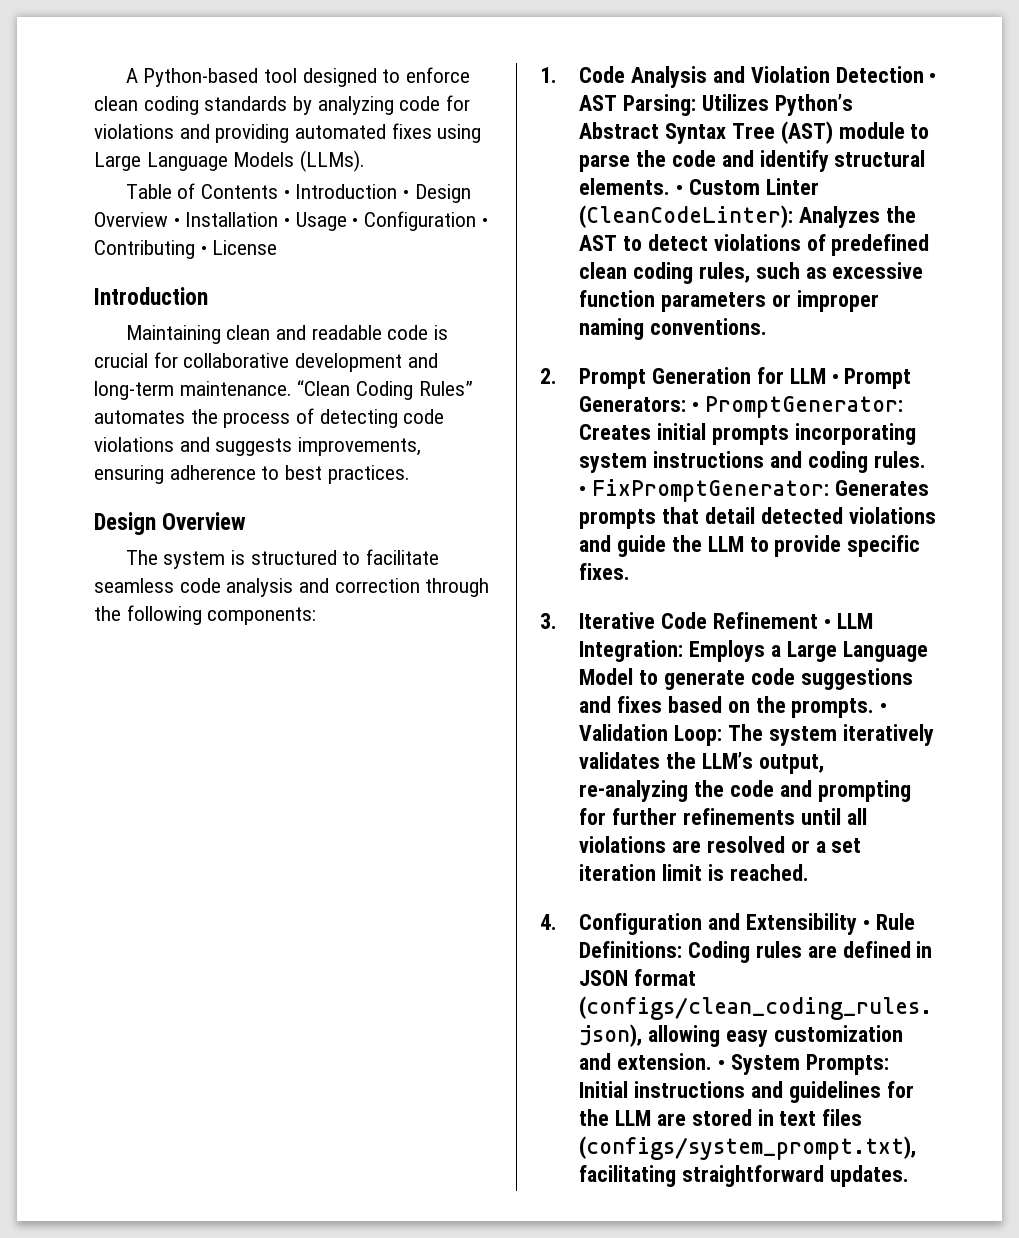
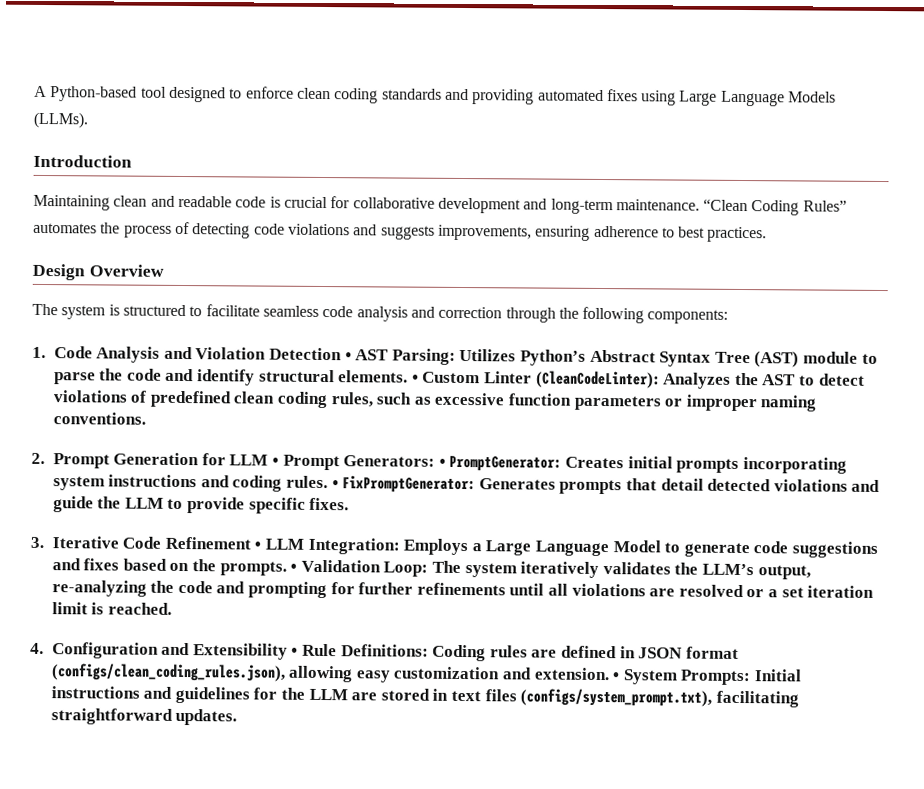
- A Python-based tool designed to enforce clean coding standards by analyzing code for violations and providing automated fixes using Large Language Models (LLMs).
+ A Python-based tool designed to enforce clean coding standards and providing automated fixes using Large Language Models (LLMs).
- Table of Contents • Introduction • Design Overview • Installation • Usage • Configuration • Contributing • License

